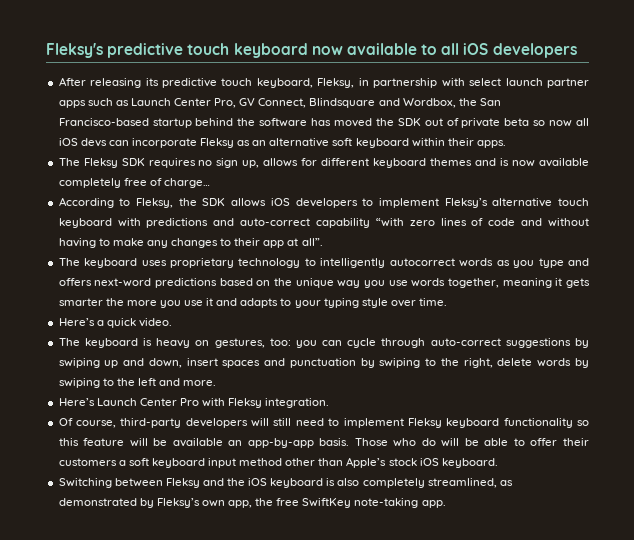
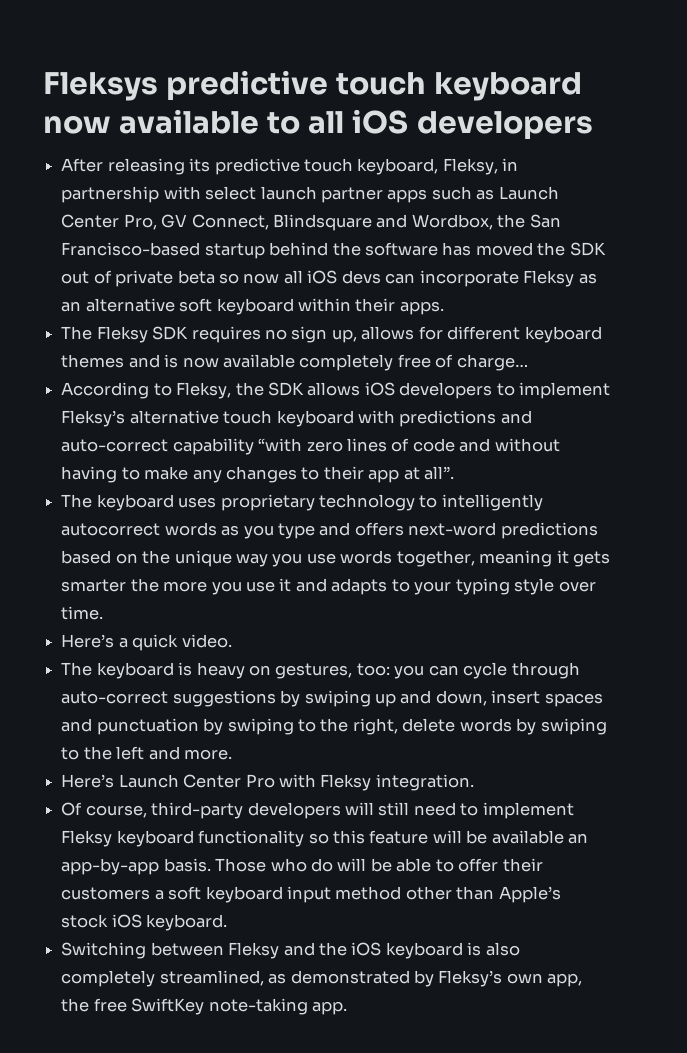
- Fleksy's predictive touch keyboard now available to all iOS developers
+ Fleksys predictive touch keyboard now available to all iOS developers

